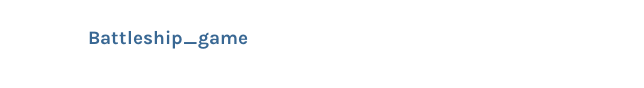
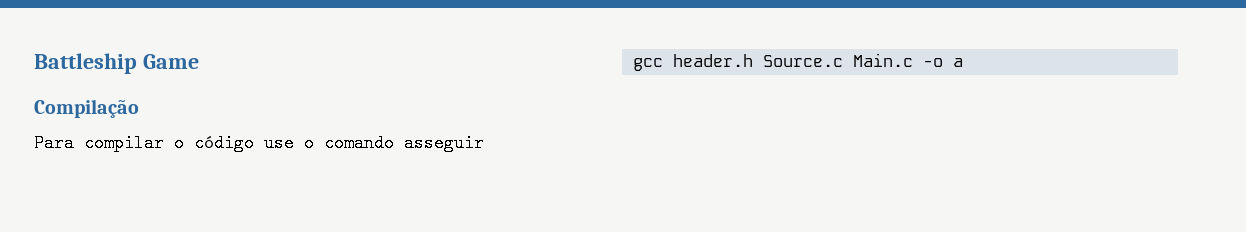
- Battleship_game
+ Battleship Game
+ Compilação
+ Para compilar o código use o comando asseguir
+ gcc header.h Source.c Main.c -o a

